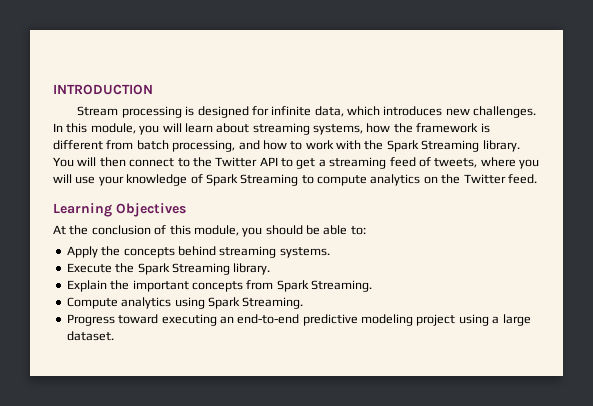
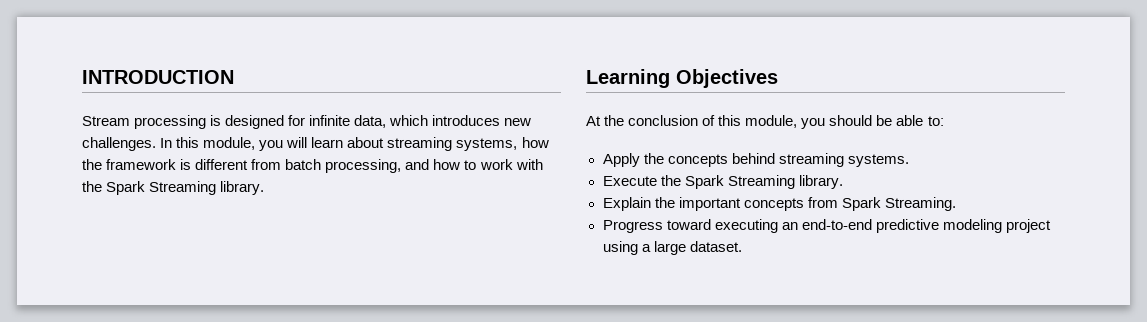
- You will then connect to the Twitter API to get a streaming feed of tweets, where you will use your knowledge of Spark Streaming to compute analytics on the Twitter feed.
- Compute analytics using Spark Streaming.

